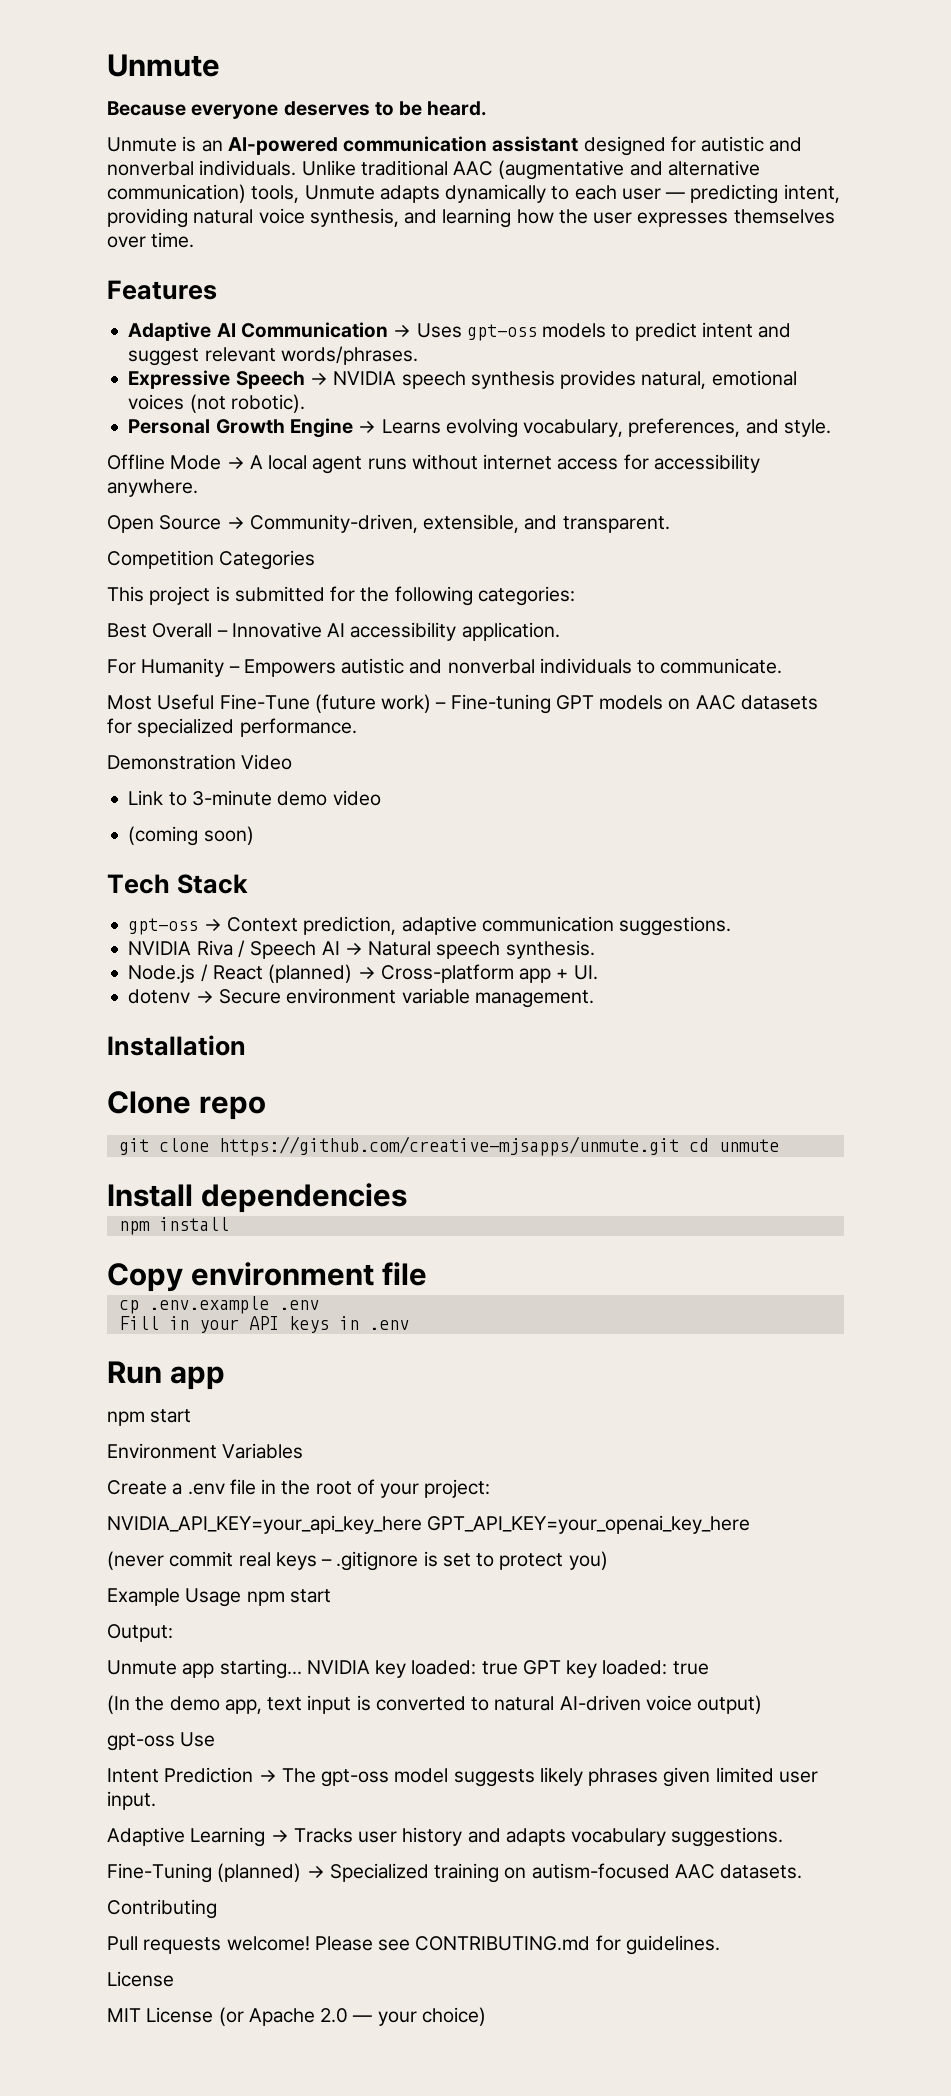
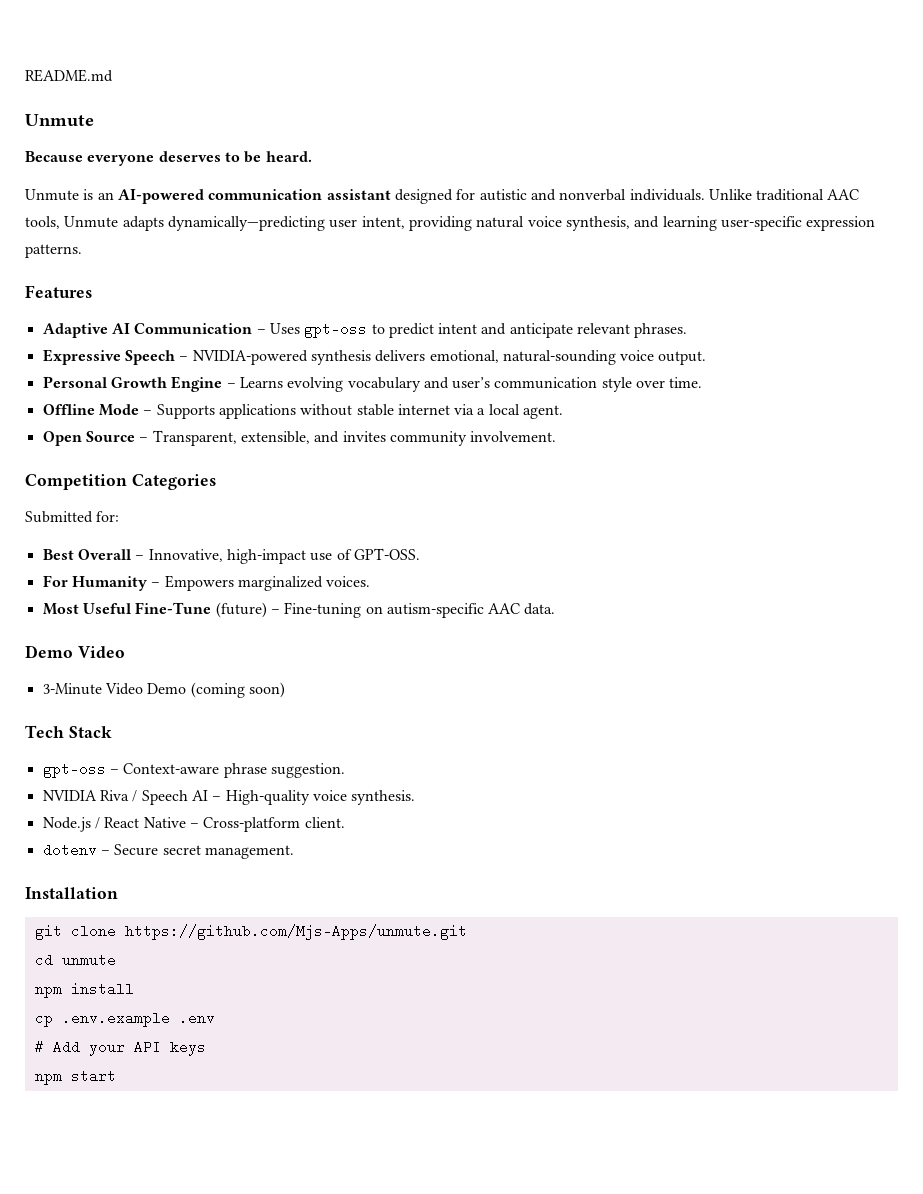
+ README.md
- Unlike traditional AAC (augmentative and alternative communication) tools, Unmute adapts dynamically to each user — predicting intent, providing natural voice synthesis, and learning how the user expresses themselves over time.
+ Unlike traditional AAC tools, Unmute adapts dynamically—predicting user intent, providing natural voice synthesis, and learning user-specific expression patterns.
- Adaptive AI Communication → Uses gpt-oss models to predict intent and suggest relevant words/phrases.
+ Adaptive AI Communication – Uses gpt-oss to predict intent and anticipate relevant phrases.
- Expressive Speech → NVIDIA speech synthesis provides natural, emotional voices (not robotic).
+ Expressive Speech – NVIDIA-powered synthesis delivers emotional, natural-sounding voice output.
- Personal Growth Engine → Learns evolving vocabulary, preferences, and style.
- Offline Mode → A local agent runs without internet access for accessibility anywhere.
- Open Source → Community-driven, extensible, and transparent.
+ Personal Growth Engine – Learns evolving vocabulary and user’s communication style over time.
+ Offline Mode – Supports applications without stable internet via a local agent.
+ Open Source – Transparent, extensible, and invites community involvement.
  Competition Categories
- This project is submitted for the following categories:
- Best Overall – Innovative AI accessibility application.
- For Humanity – Empowers autistic and nonverbal individuals to communicate.
- Most Useful Fine-Tune (future work) – Fine-tuning GPT models on AAC datasets for specialized performance.
- Demonstration Video
- Link to 3-minute demo video
- (coming soon)
+ Submitted for:
+ Best Overall – Innovative, high-impact use of GPT-OSS.
+ For Humanity – Empowers marginalized voices.
+ Most Useful Fine-Tune (future) – Fine-tuning on autism-specific AAC data.
+ Demo Video
+ 3-Minute Video Demo (coming soon)
- gpt-oss → Context prediction, adaptive communication suggestions.
+ gpt-oss – Context-aware phrase suggestion.
- NVIDIA Riva / Speech AI → Natural speech synthesis.
+ NVIDIA Riva / Speech AI – High-quality voice synthesis.
- Node.js / React (planned) → Cross-platform app + UI.
- dotenv → Secure environment variable management.
+ Node.js / React Native – Cross-platform client.
+ dotenv – Secure secret management.
- Clone repo
- git clone https://github.com/creative-mjsapps/unmute.git cd unmute
+ git clone https://github.com/Mjs-Apps/unmute.git
+ cd unmute
- Install dependencies
- Copy environment file
- Fill in your API keys in .env
- Run app
+ # Add your API keys
  npm start
- Environment Variables
- Create a .env file in the root of your project:
- NVIDIA_API_KEY=your_api_key_here GPT_API_KEY=your_openai_key_here
- (never commit real keys – .gitignore is set to protect you)
- Example Usage npm start
- Output:
- Unmute app starting... NVIDIA key loaded: true GPT key loaded: true
- (In the demo app, text input is converted to natural AI-driven voice output)
- gpt-oss Use
- Intent Prediction → The gpt-oss model suggests likely phrases given limited user input.
- Adaptive Learning → Tracks user history and adapts vocabulary suggestions.
- Fine-Tuning (planned) → Specialized training on autism-focused AAC datasets.
- Contributing
- Pull requests welcome! Please see CONTRIBUTING.md for guidelines.
- License
- MIT License (or Apache 2.0 — your choice)

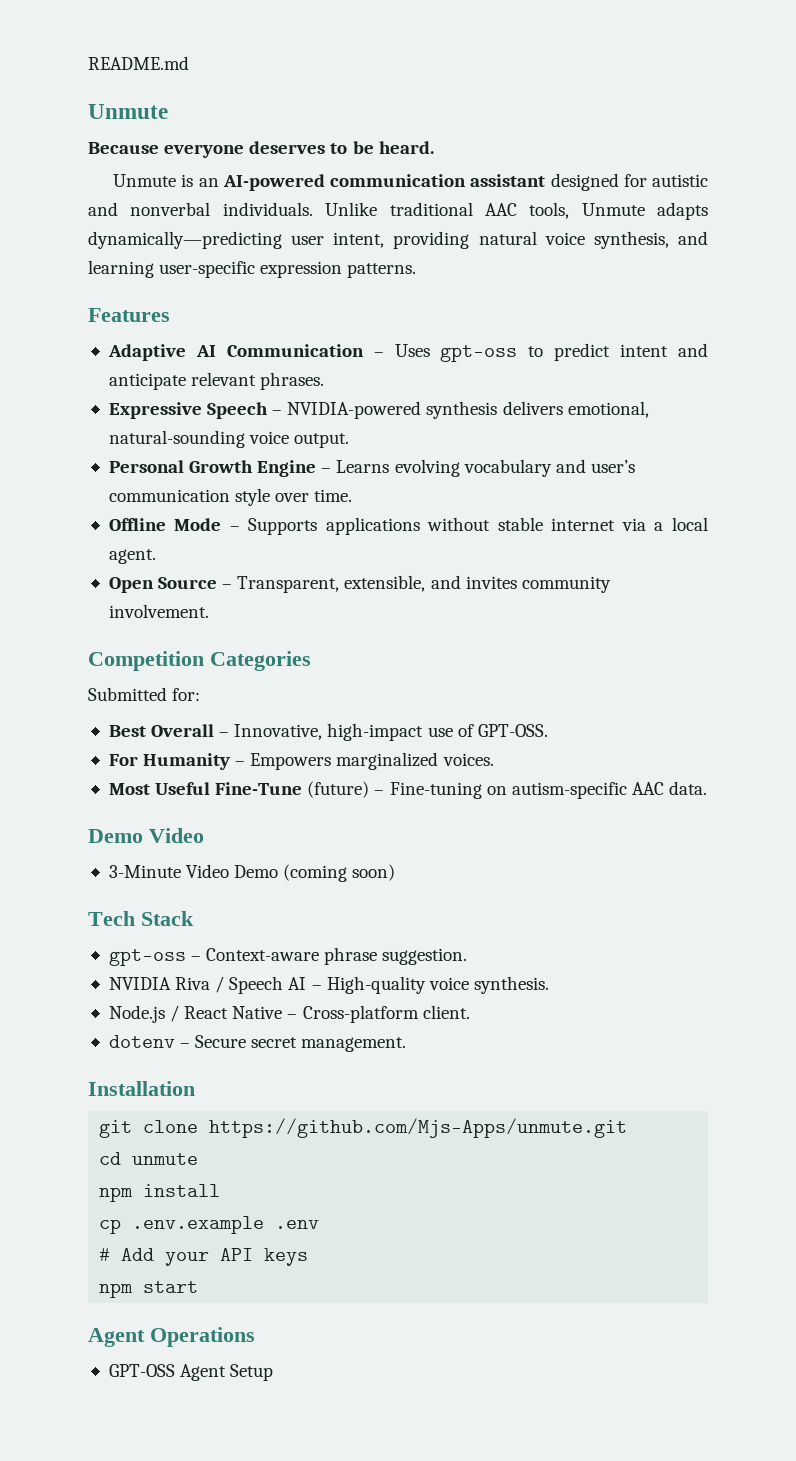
+ Agent Operations
+ GPT-OSS Agent Setup

